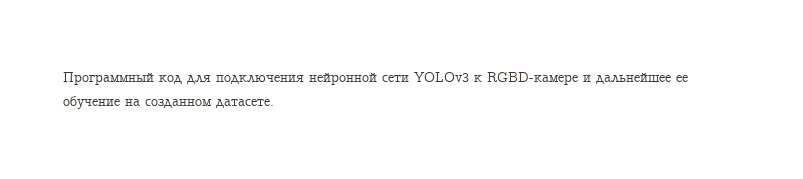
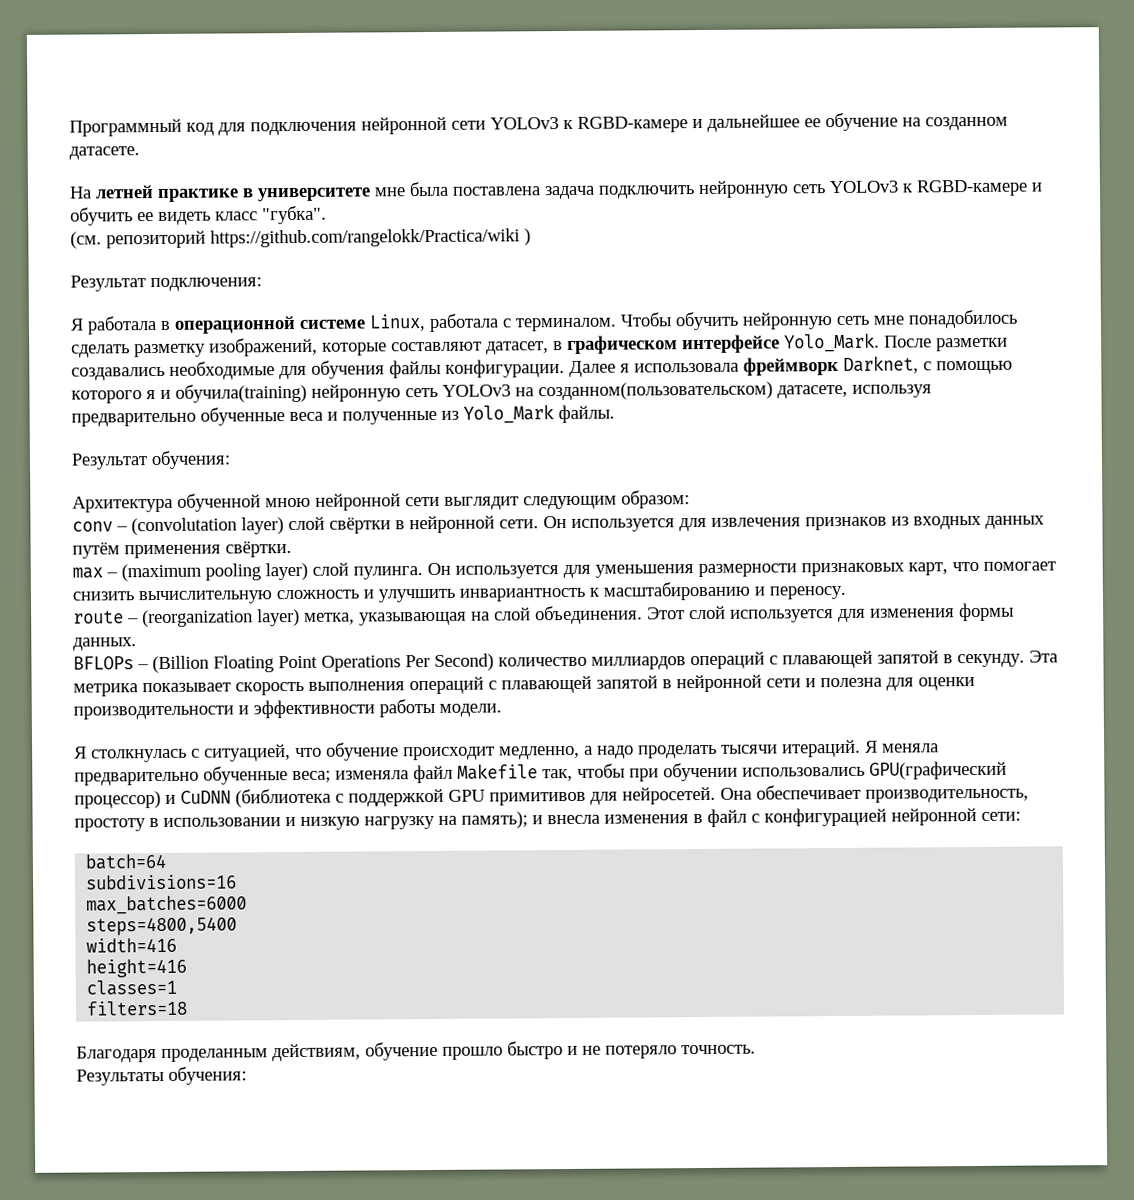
+ На летней практике в университете мне была поставлена задача подключить нейронную сеть YOLOv3 к RGBD-камере и обучить ее видеть класс "губка".
+ (см. репозиторий https://github.com/rangelokk/Practica/wiki )
+ Результат подключения:
+ Я работала в операционной системе Linux, работала с терминалом. Чтобы обучить нейронную сеть мне понадобилось сделать разметку изображений, которые составляют датасет, в графическом интерфейсе Yolo_Mark. После разметки создавались необходимые для обучения файлы конфигурации. Далее я использовала фреймворк Darknet, с помощью которого я и обучила(training) нейронную сеть YOLOv3 на созданном(пользовательском) датасете, используя предварительно обученные веса и полученные из Yolo_Mark файлы.
+ Результат обучения:
+ Архитектура обученной мною нейронной сети выглядит следующим образом:
+ conv – (convolutation layer) слой свёртки в нейронной сети. Он используется для извлечения признаков из входных данных путём применения свёртки.
+ max – (maximum pooling layer) слой пулинга. Он используется для уменьшения размерности признаковых карт, что помогает снизить вычислительную сложность и улучшить инвариантность к масштабированию и переносу.
+ route – (reorganization layer) метка, указывающая на слой объединения. Этот слой используется для изменения формы данных.
+ BFLOPs – (Billion Floating Point Operations Per Second) количество миллиардов операций с плавающей запятой в секунду. Эта метрика показывает скорость выполнения операций с плавающей запятой в нейронной сети и полезна для оценки производительности и эффективности работы модели.
+ Я столкнулась с ситуацией, что обучение происходит медленно, а надо проделать тысячи итераций. Я меняла предварительно обученные веса; изменяла файл Makefile так, чтобы при обучении использовались GPU(графический процессор) и CuDNN (библиотека с поддержкой GPU примитивов для нейросетей. Она обеспечивает производительность, простоту в использовании и низкую нагрузку на память); и внесла изменения в файл с конфигурацией нейронной сети:
+ batch=64
+ subdivisions=16
+ max_batches=6000
+ steps=4800,5400
+ width=416
+ height=416
+ classes=1
+ filters=18
+ Благодаря проделанным действиям, обучение прошло быстро и не потеряло точность.
+ Результаты обучения:

